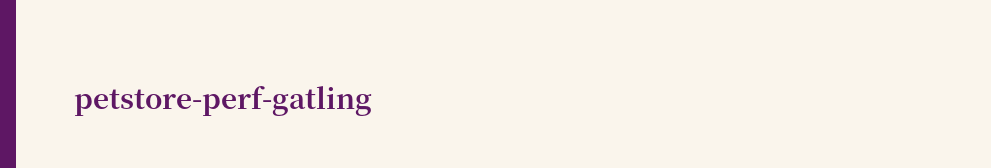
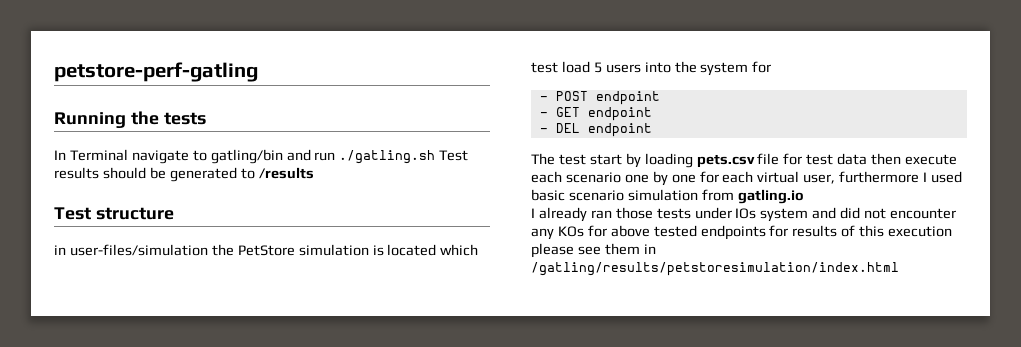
+ Running the tests
+ In Terminal navigate to gatling/bin and run ./gatling.sh Test results should be generated to /results
+ Test structure
+ in user-files/simulation the PetStore simulation is located which test load 5 users into the system for
+ - POST endpoint
+ - GET endpoint
+ - DEL endpoint
+ The test start by loading pets.csv file for test data then execute each scenario one by one for each virtual user, furthermore I used basic scenario simulation from gatling.io
+ I already ran those tests under IOs system and did not encounter any KOs for above tested endpoints for results of this execution please see them in /gatling/results/petstoresimulation/index.html

